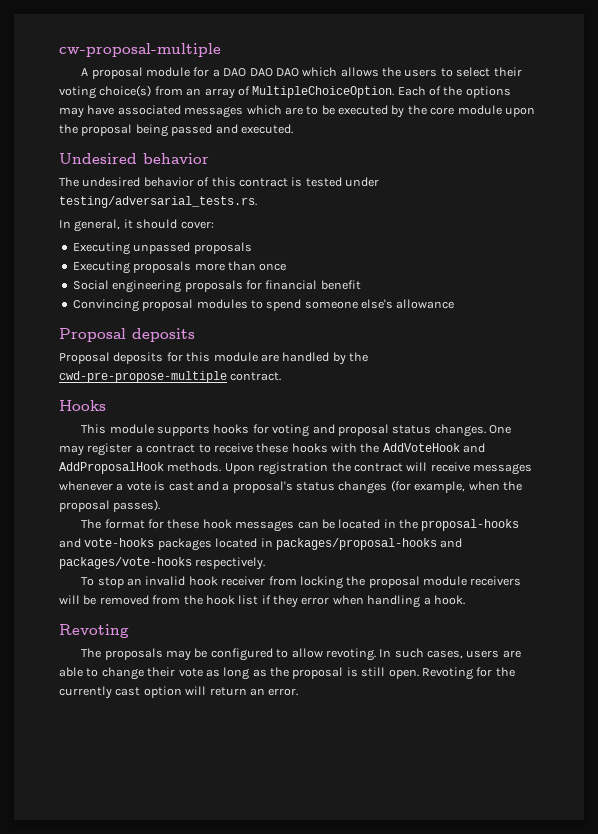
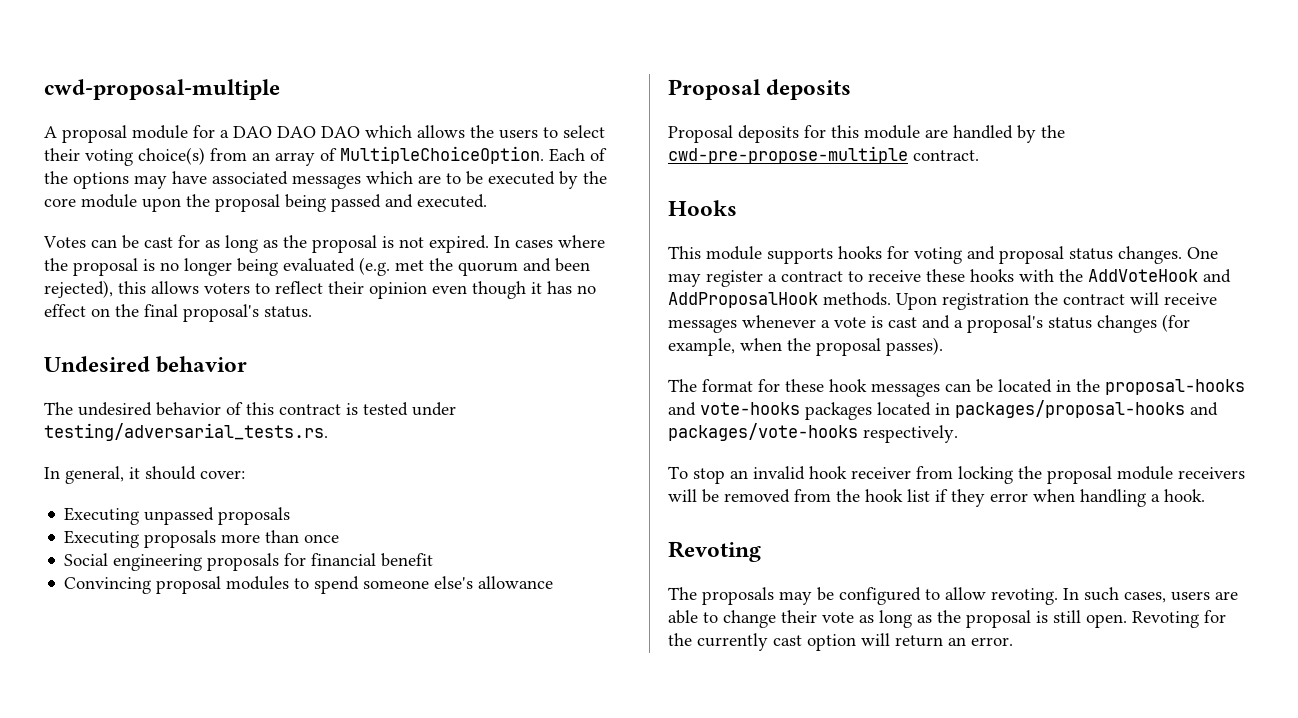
- cw-proposal-multiple
+ cwd-proposal-multiple
+ Votes can be cast for as long as the proposal is not expired. In cases where the proposal is no longer being evaluated (e.g. met the quorum and been rejected), this allows voters to reflect their opinion even though it has no effect on the final proposal's status.

